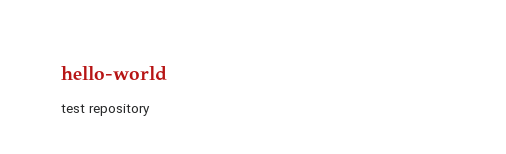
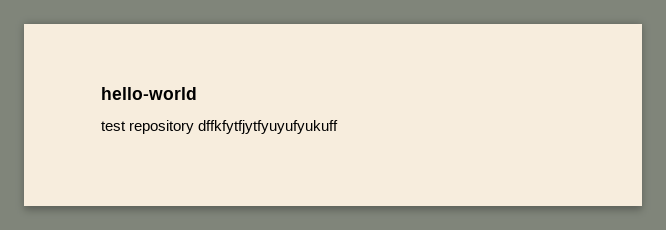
- test repository
+ test repository dffkfytfjytfyuyufyukuff

